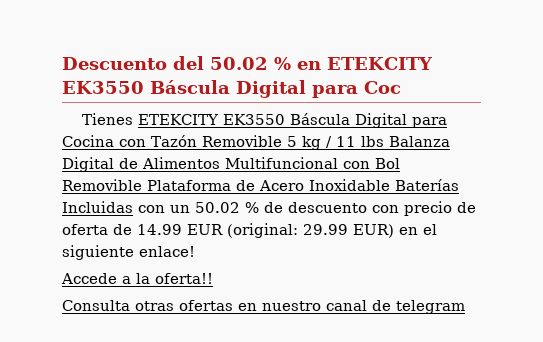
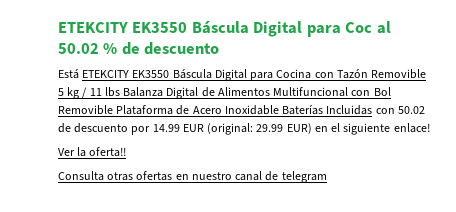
- Descuento del 50.02 % en ETEKCITY EK3550 Báscula Digital para Coc
- Tienes ETEKCITY EK3550 Báscula Digital para Cocina con Tazón Removible 5 kg / 11 lbs Balanza Digital de Alimentos Multifuncional con Bol Removible Plataforma de Acero Inoxidable Baterías Incluidas con un 50.02 % de descuento con precio de oferta de 14.99 EUR (original: 29.99 EUR) en el siguiente enlace!
+ ETEKCITY EK3550 Báscula Digital para Coc al 50.02 % de descuento
+ Está ETEKCITY EK3550 Báscula Digital para Cocina con Tazón Removible 5 kg / 11 lbs Balanza Digital de Alimentos Multifuncional con Bol Removible Plataforma de Acero Inoxidable Baterías Incluidas con 50.02 de descuento por 14.99 EUR (original: 29.99 EUR) en el siguiente enlace!
- Accede a la oferta!!
+ Ver la oferta!!

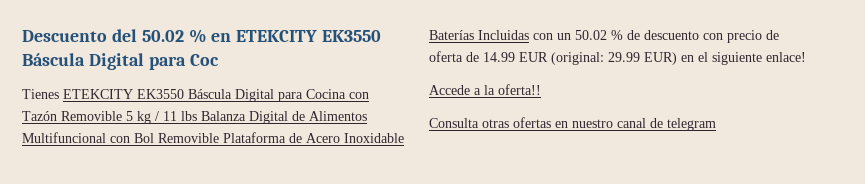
- ETEKCITY EK3550 Báscula Digital para Coc al 50.02 % de descuento
- Está ETEKCITY EK3550 Báscula Digital para Cocina con Tazón Removible 5 kg / 11 lbs Balanza Digital de Alimentos Multifuncional con Bol Removible Plataforma de Acero Inoxidable Baterías Incluidas con 50.02 de descuento por 14.99 EUR (original: 29.99 EUR) en el siguiente enlace!
+ Descuento del 50.02 % en ETEKCITY EK3550 Báscula Digital para Coc
+ Tienes ETEKCITY EK3550 Báscula Digital para Cocina con Tazón Removible 5 kg / 11 lbs Balanza Digital de Alimentos Multifuncional con Bol Removible Plataforma de Acero Inoxidable Baterías Incluidas con un 50.02 % de descuento con precio de oferta de 14.99 EUR (original: 29.99 EUR) en el siguiente enlace!
- Ver la oferta!!
+ Accede a la oferta!!

